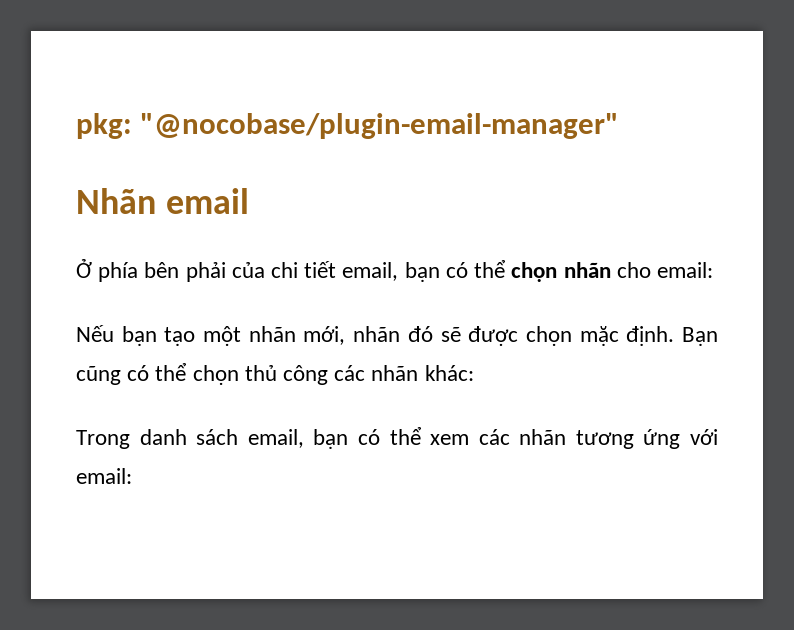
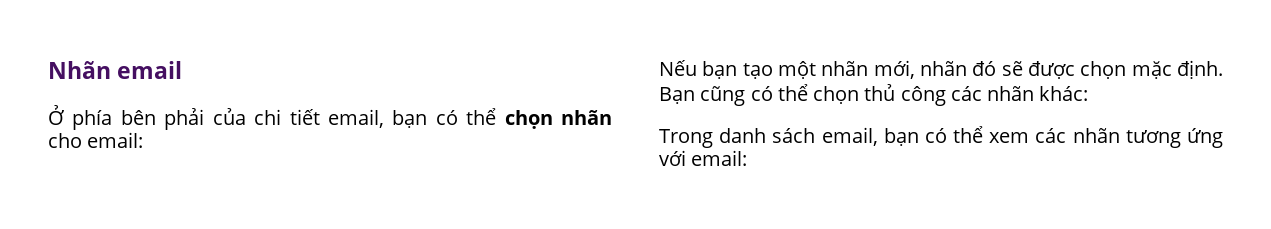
- pkg: "@nocobase/plugin-email-manager"

